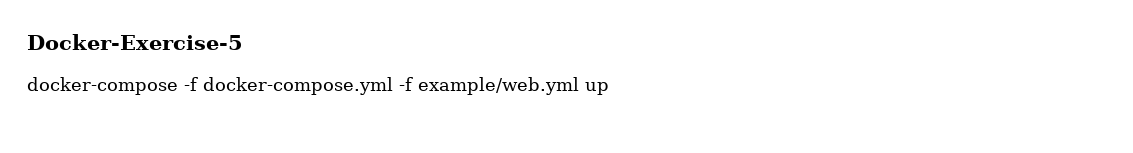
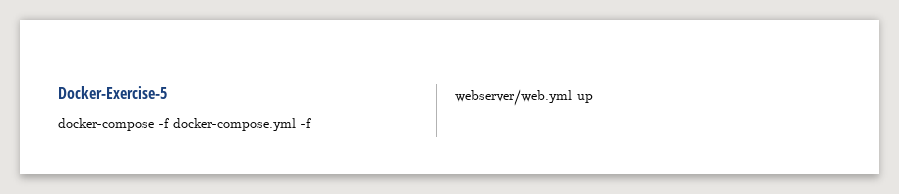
- docker-compose -f docker-compose.yml -f example/web.yml up
+ docker-compose -f docker-compose.yml -f webserver/web.yml up

